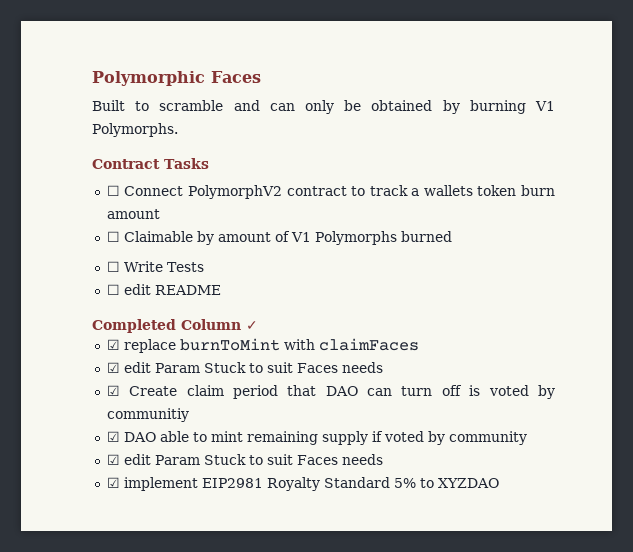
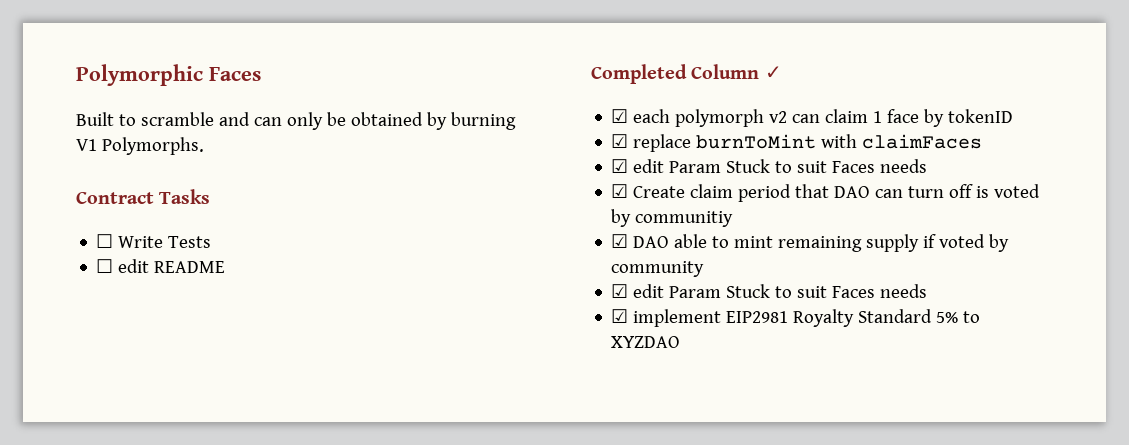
- ☐ Connect PolymorphV2 contract to track a wallets token burn amount
- ☐ Claimable by amount of V1 Polymorphs burned
+ ☑ each polymorph v2 can claim 1 face by tokenID

